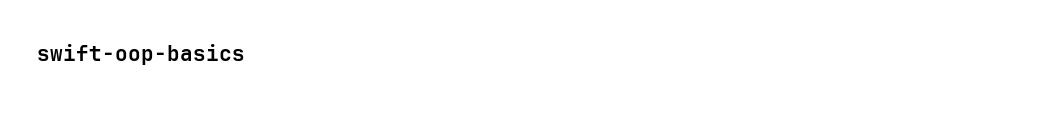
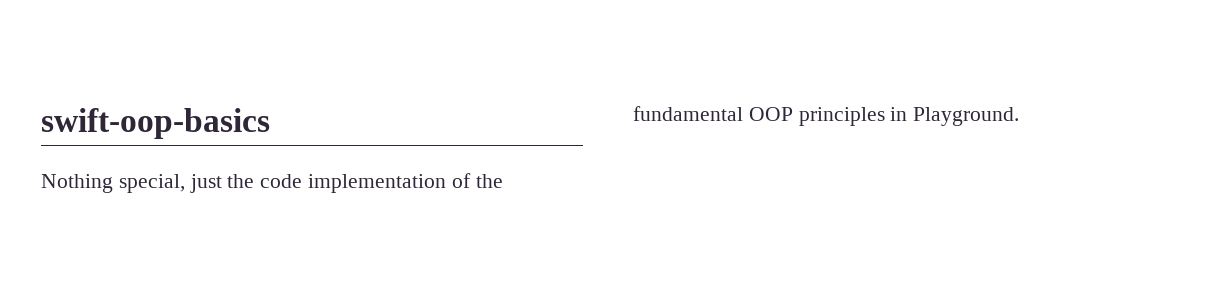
+ Nothing special, just the code implementation of the fundamental OOP principles in Playground.

